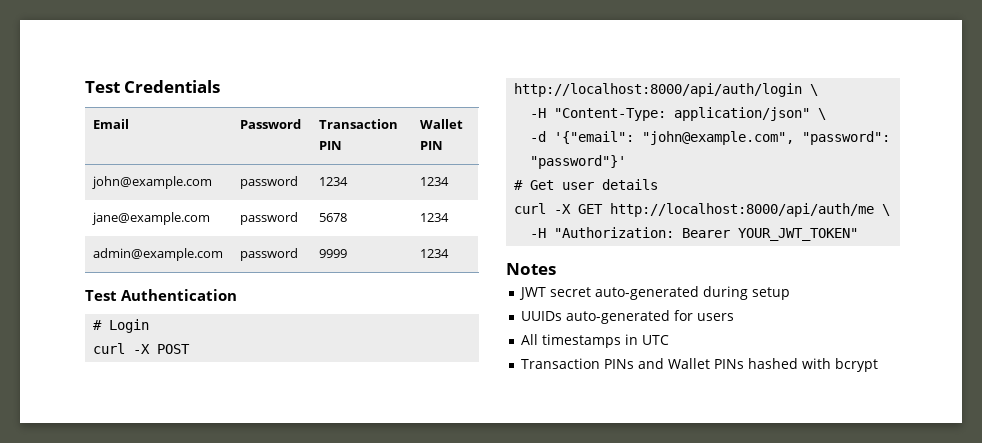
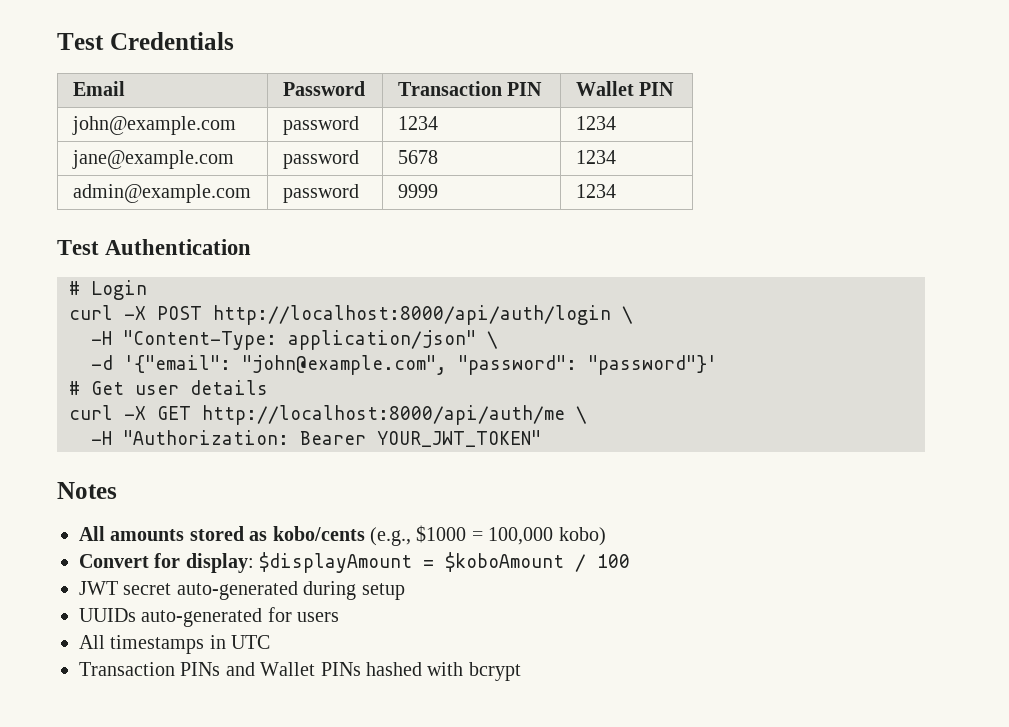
+ All amounts stored as kobo/cents (e.g., $1000 = 100,000 kobo)
+ Convert for display: $displayAmount = $koboAmount / 100

